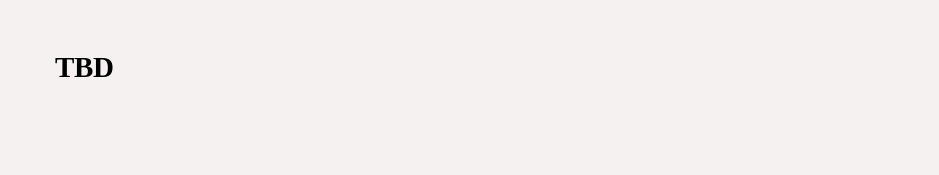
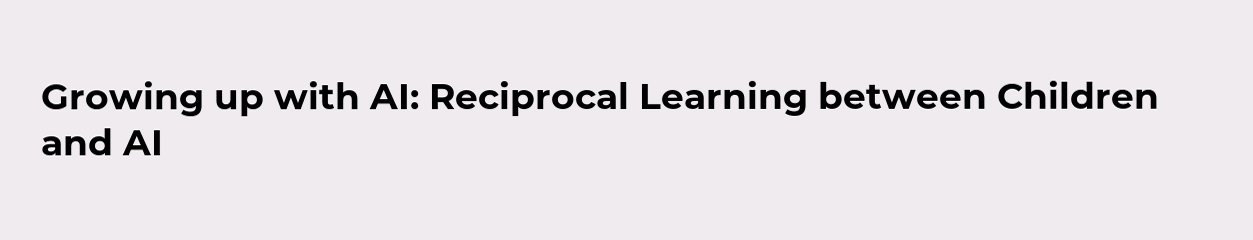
- TBD
+ Growing up with AI: Reciprocal Learning between Children and AI

